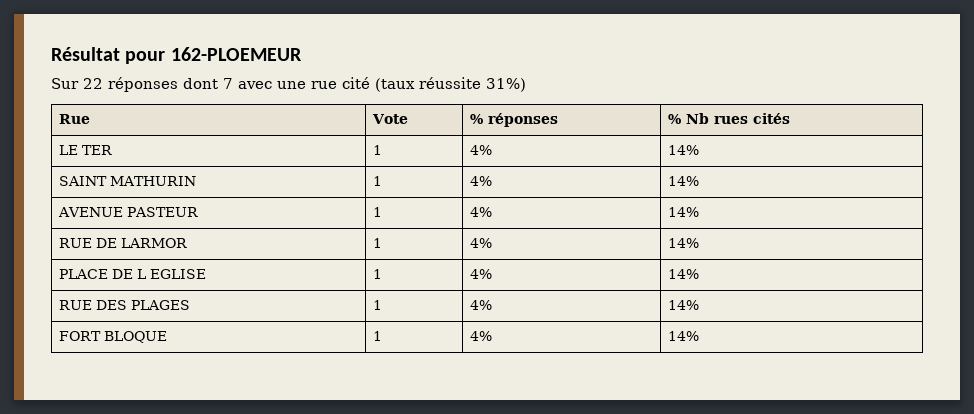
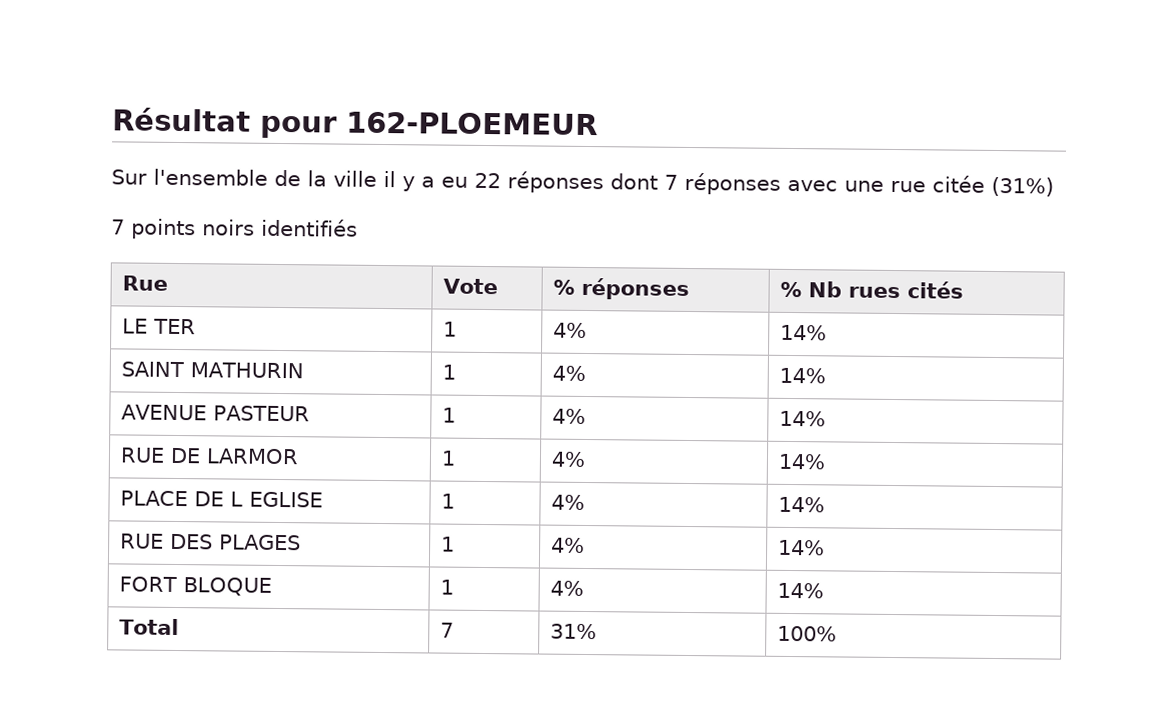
- Sur 22 réponses dont 7 avec une rue cité (taux réussite 31%)
+ Sur l'ensemble de la ville il y a eu 22 réponses dont 7 réponses avec une rue citée (31%)
+ 7 points noirs identifiés
+ Total | 7 | 31% | 100%

